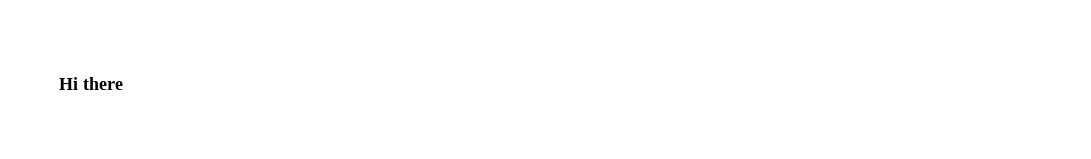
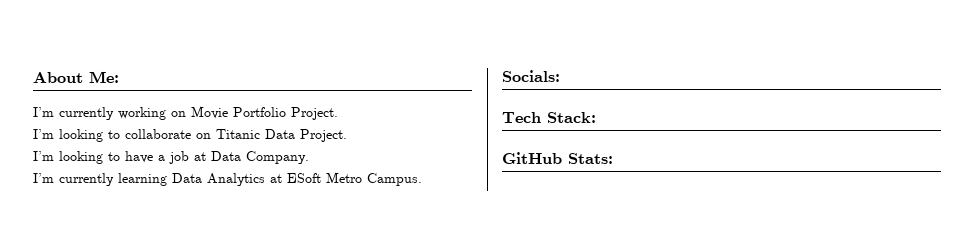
- Hi there
+ About Me:
+ I’m currently working on Movie Portfolio Project.
+ I’m looking to collaborate on Titanic Data Project.
+ I’m looking to have a job at Data Company.
+ I’m currently learning Data Analytics at ESoft Metro Campus.
+ Socials:
+ Tech Stack:
+ GitHub Stats:

